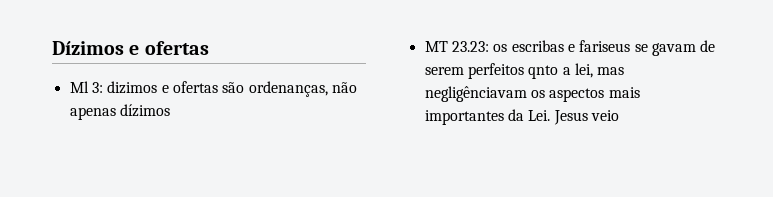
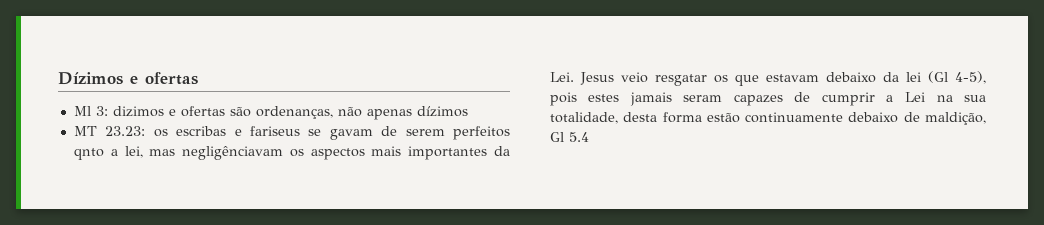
- MT 23.23: os escribas e fariseus se gavam de serem perfeitos qnto a lei, mas negligênciavam os aspectos mais importantes da Lei. Jesus veio
+ MT 23.23: os escribas e fariseus se gavam de serem perfeitos qnto a lei, mas negligênciavam os aspectos mais importantes da Lei. Jesus veio resgatar os que estavam debaixo da lei (Gl 4-5), pois estes jamais seram capazes de cumprir a Lei na sua totalidade, desta forma estão continuamente debaixo de maldição, Gl 5.4

